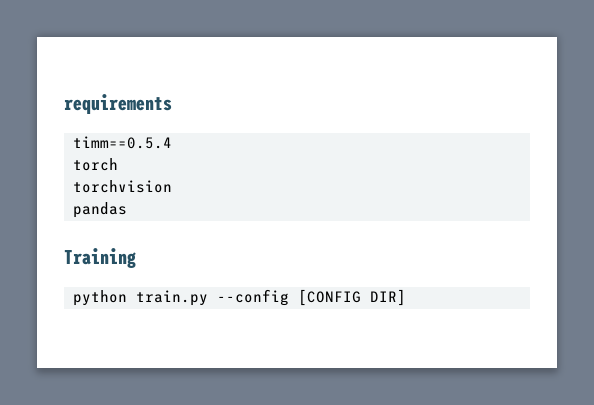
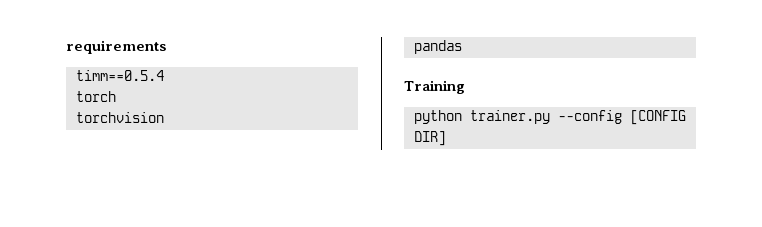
- python train.py --config [CONFIG DIR]
+ python trainer.py --config [CONFIG DIR]

